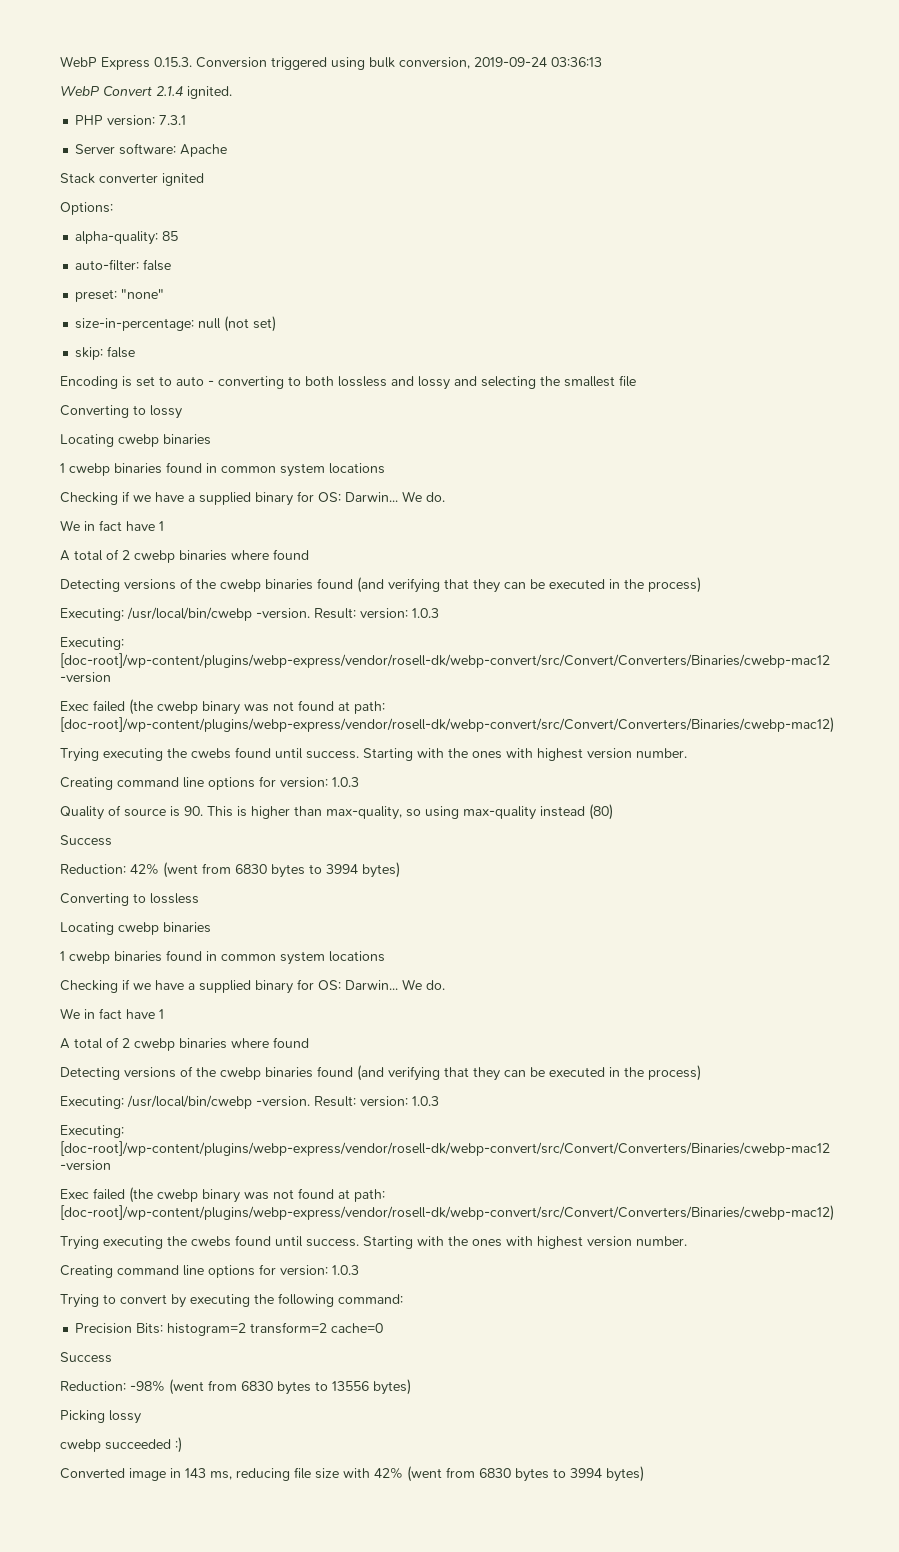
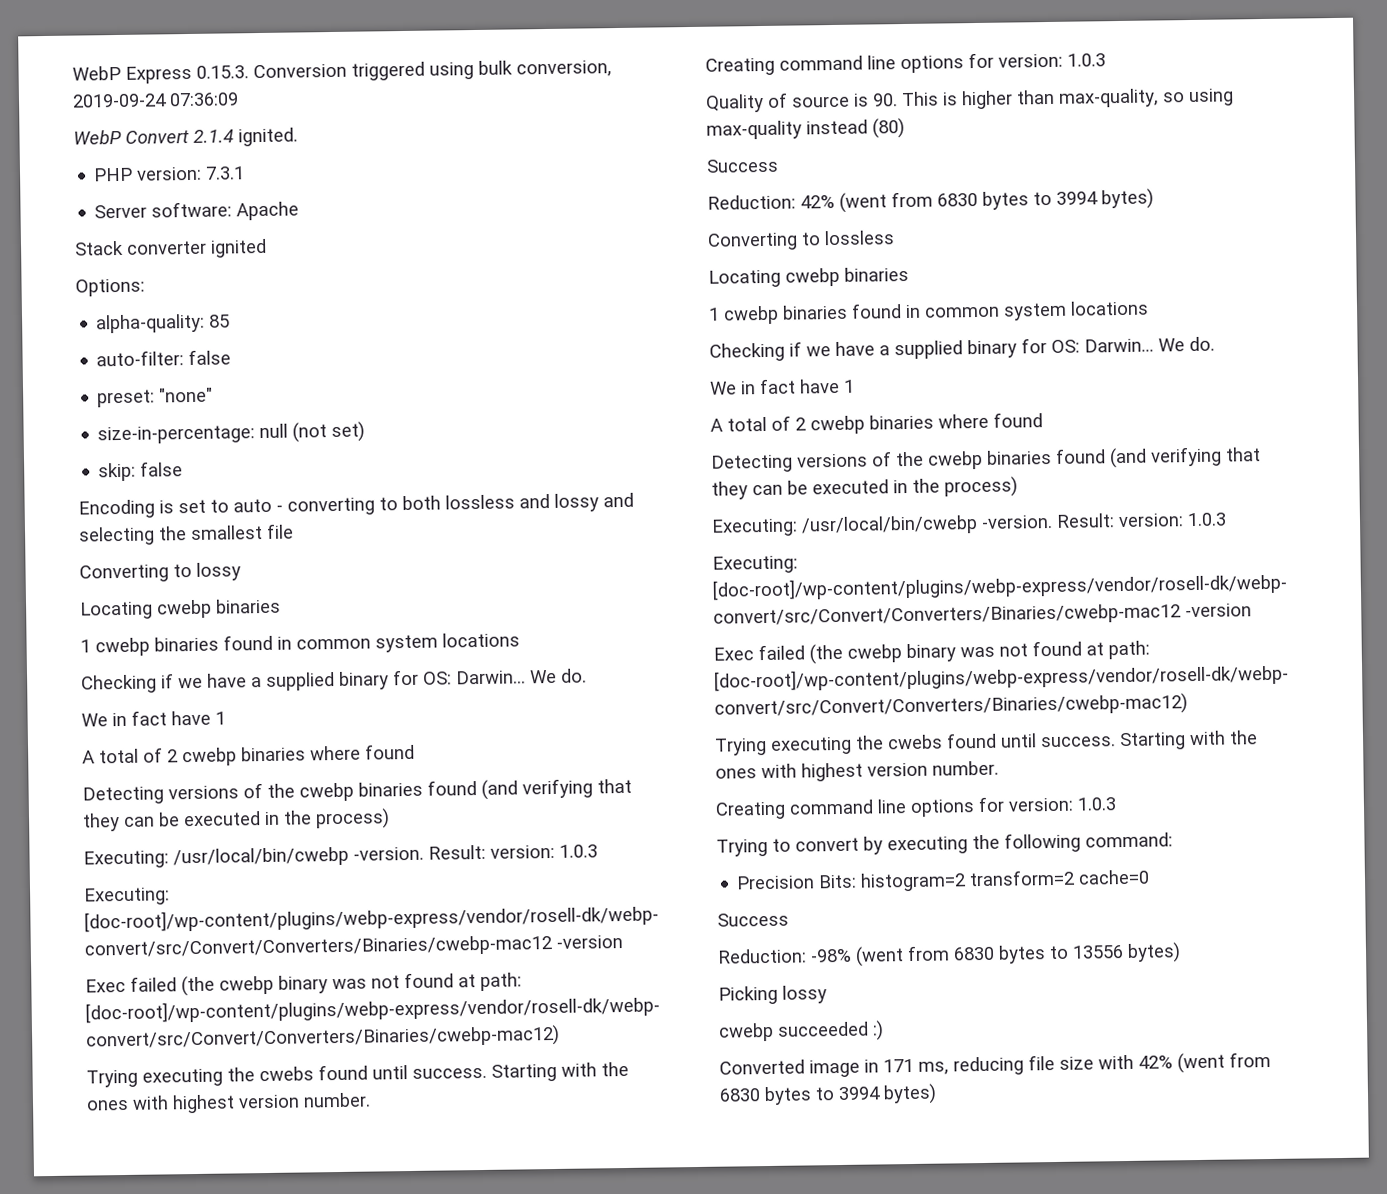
- WebP Express 0.15.3. Conversion triggered using bulk conversion, 2019-09-24 03:36:13
+ WebP Express 0.15.3. Conversion triggered using bulk conversion, 2019-09-24 07:36:09
- Converted image in 143 ms, reducing file size with 42% (went from 6830 bytes to 3994 bytes)
+ Converted image in 171 ms, reducing file size with 42% (went from 6830 bytes to 3994 bytes)

